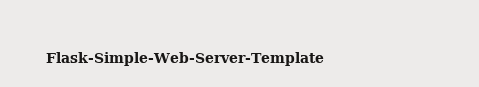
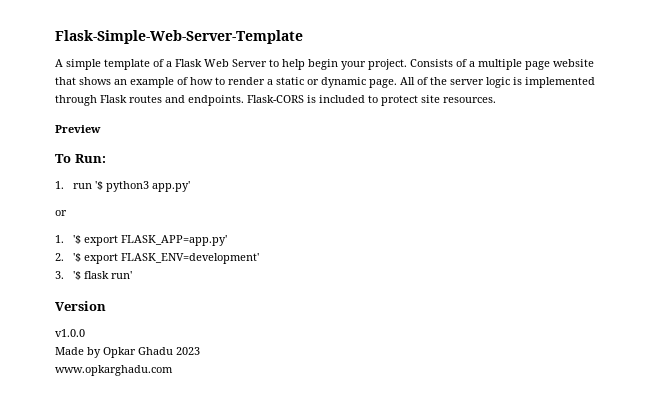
+ A simple template of a Flask Web Server to help begin your project. Consists of a multiple page website that shows an example of how to render a static or dynamic page. All of the server logic is implemented through Flask routes and endpoints. Flask-CORS is included to protect site resources.
+ Preview
+ To Run:
+ 1. run '$ python3 app.py'
+ or
+ 1. '$ export FLASK_APP=app.py'
+ 2. '$ export FLASK_ENV=development'
+ 3. '$ flask run'
+ Version
+ v1.0.0
+ Made by Opkar Ghadu 2023
+ www.opkarghadu.com

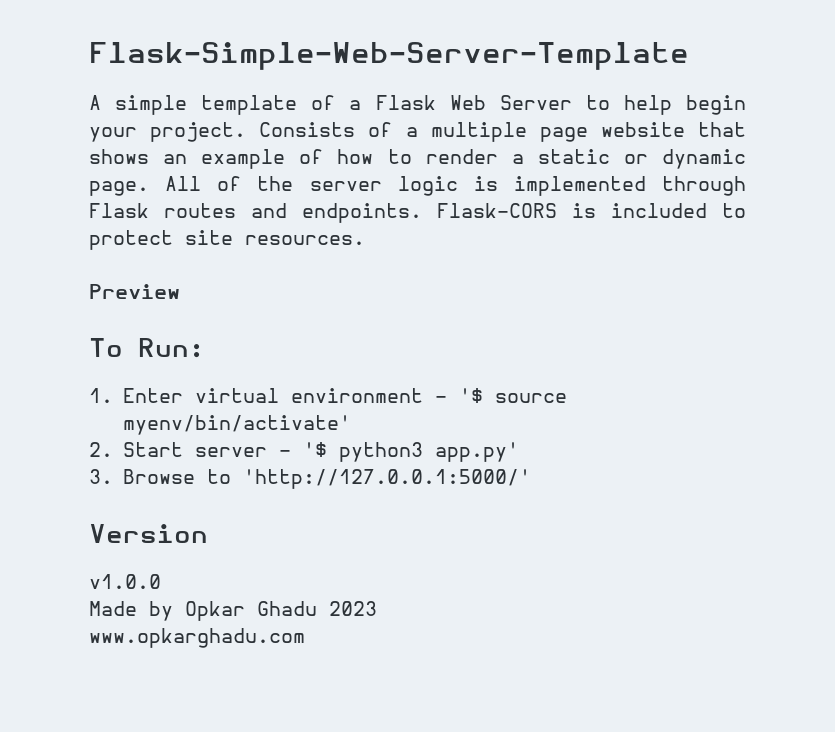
- 1. run '$ python3 app.py'
- or
- 1. '$ export FLASK_APP=app.py'
- 2. '$ export FLASK_ENV=development'
- 3. '$ flask run'
+ 1. Enter virtual environment - '$ source myenv/bin/activate'
+ 2. Start server - '$ python3 app.py'
+ 3. Browse to 'http://127.0.0.1:5000/'

